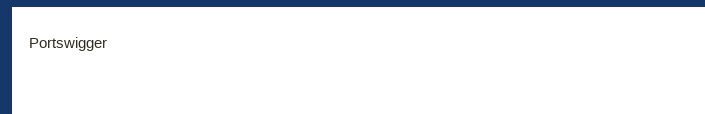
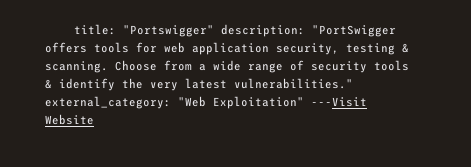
- Portswigger
+ title: "Portswigger" description: "PortSwigger offers tools for web application security, testing & scanning. Choose from a wide range of security tools & identify the very latest vulnerabilities." external_category: "Web Exploitation" ---Visit Website

